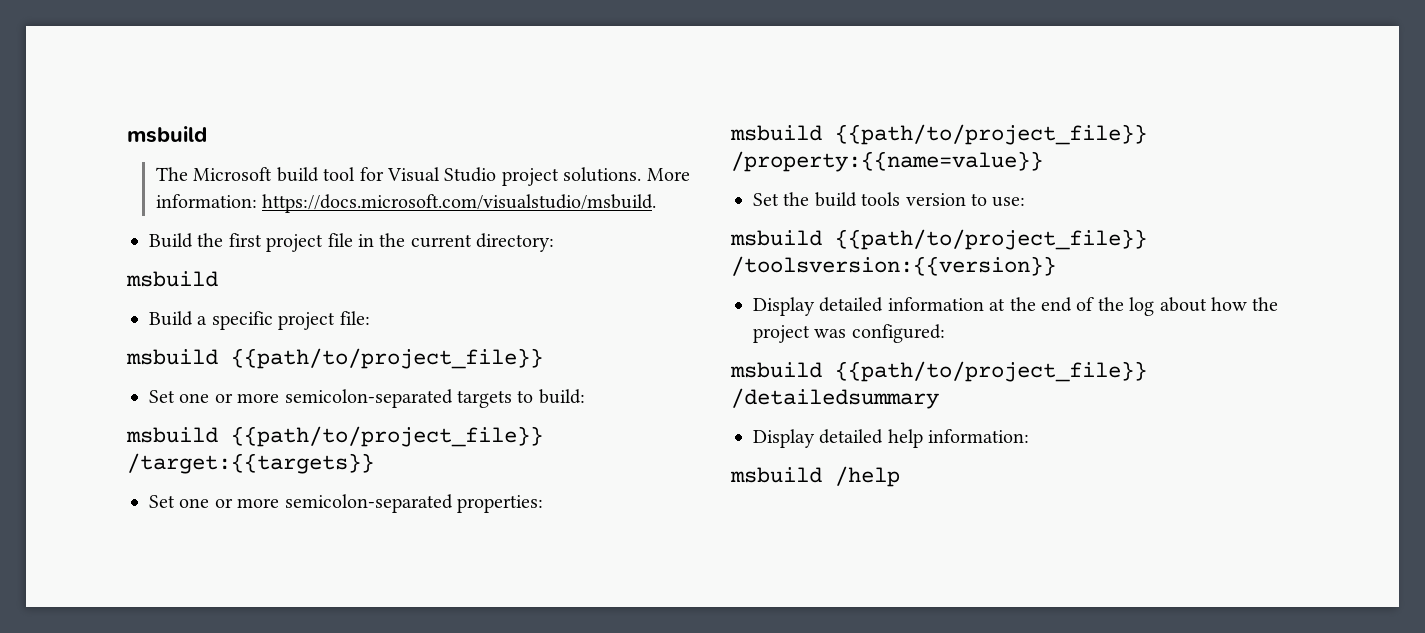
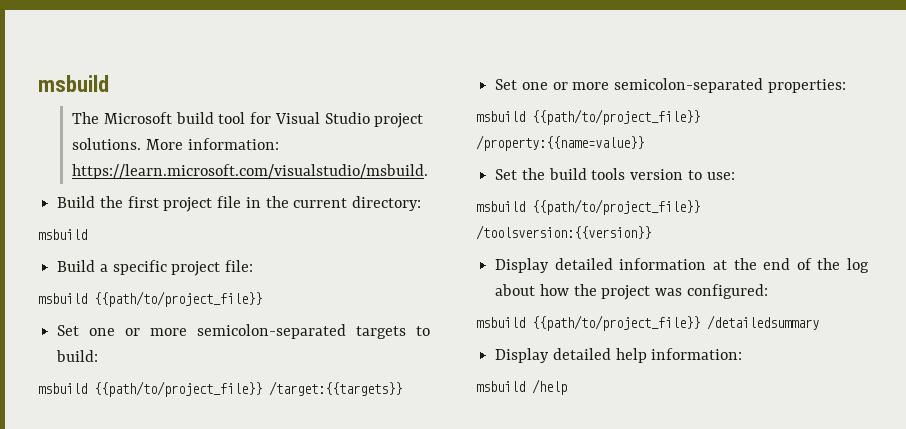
- More information: https://docs.microsoft.com/visualstudio/msbuild.
+ More information: https://learn.microsoft.com/visualstudio/msbuild.

